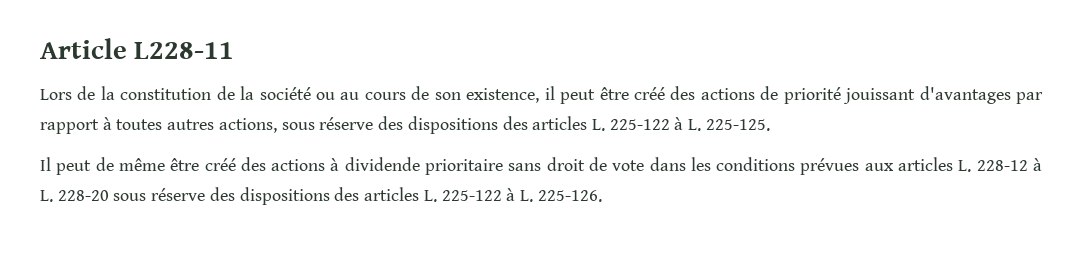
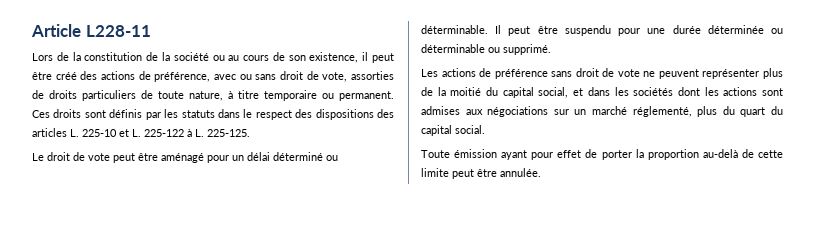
- Lors de la constitution de la société ou au cours de son existence, il peut être créé des actions de priorité jouissant d'avantages par rapport à toutes autres actions, sous réserve des dispositions des articles L. 225-122 à L. 225-125.
+ Lors de la constitution de la société ou au cours de son existence, il peut être créé des actions de préférence, avec ou sans droit de vote, assorties de droits particuliers de toute nature, à titre temporaire ou permanent. Ces droits sont définis par les statuts dans le respect des dispositions des articles L. 225-10 et L. 225-122 à L. 225-125.
- Il peut de même être créé des actions à dividende prioritaire sans droit de vote dans les conditions prévues aux articles L. 228-12 à L. 228-20 sous réserve des dispositions des articles L. 225-122 à L. 225-126.
+ Le droit de vote peut être aménagé pour un délai déterminé ou déterminable. Il peut être suspendu pour une durée déterminée ou déterminable ou supprimé.
+ Les actions de préférence sans droit de vote ne peuvent représenter plus de la moitié du capital social, et dans les sociétés dont les actions sont admises aux négociations sur un marché réglementé, plus du quart du capital social.
+ Toute émission ayant pour effet de porter la proportion au-delà de cette limite peut être annulée.

